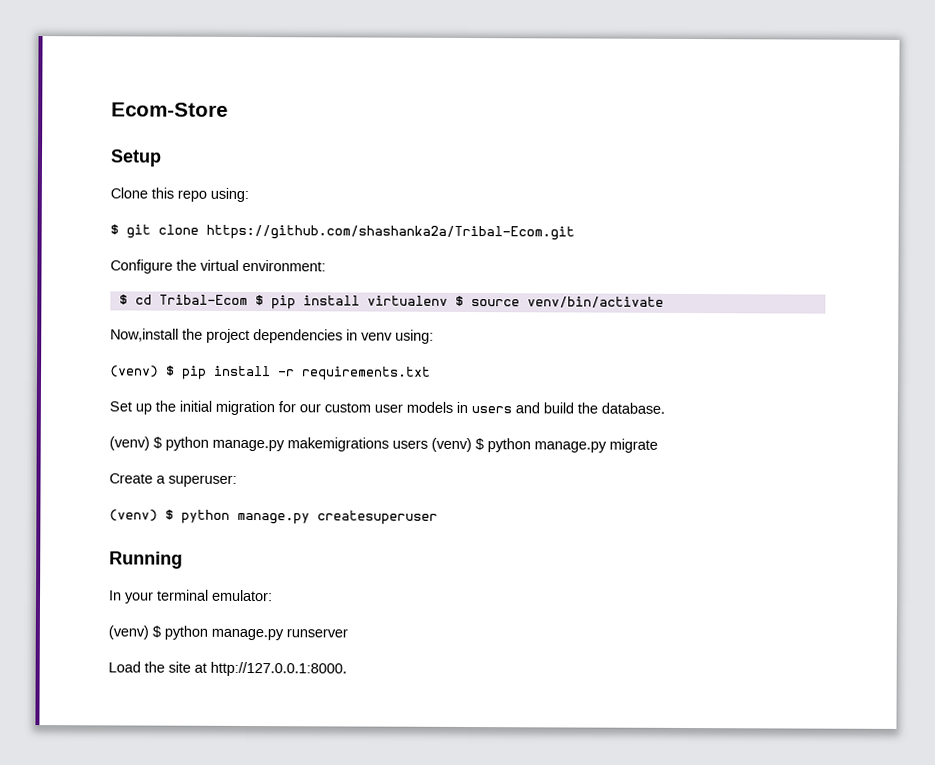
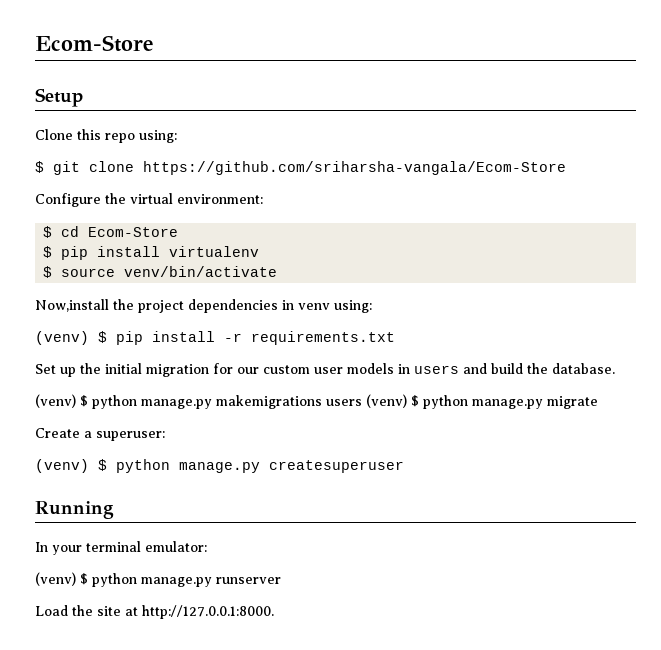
- $ git clone https://github.com/shashanka2a/Tribal-Ecom.git
+ $ git clone https://github.com/sriharsha-vangala/Ecom-Store
- $ cd Tribal-Ecom $ pip install virtualenv $ source venv/bin/activate
+ $ cd Ecom-Store
+ $ pip install virtualenv
+ $ source venv/bin/activate

